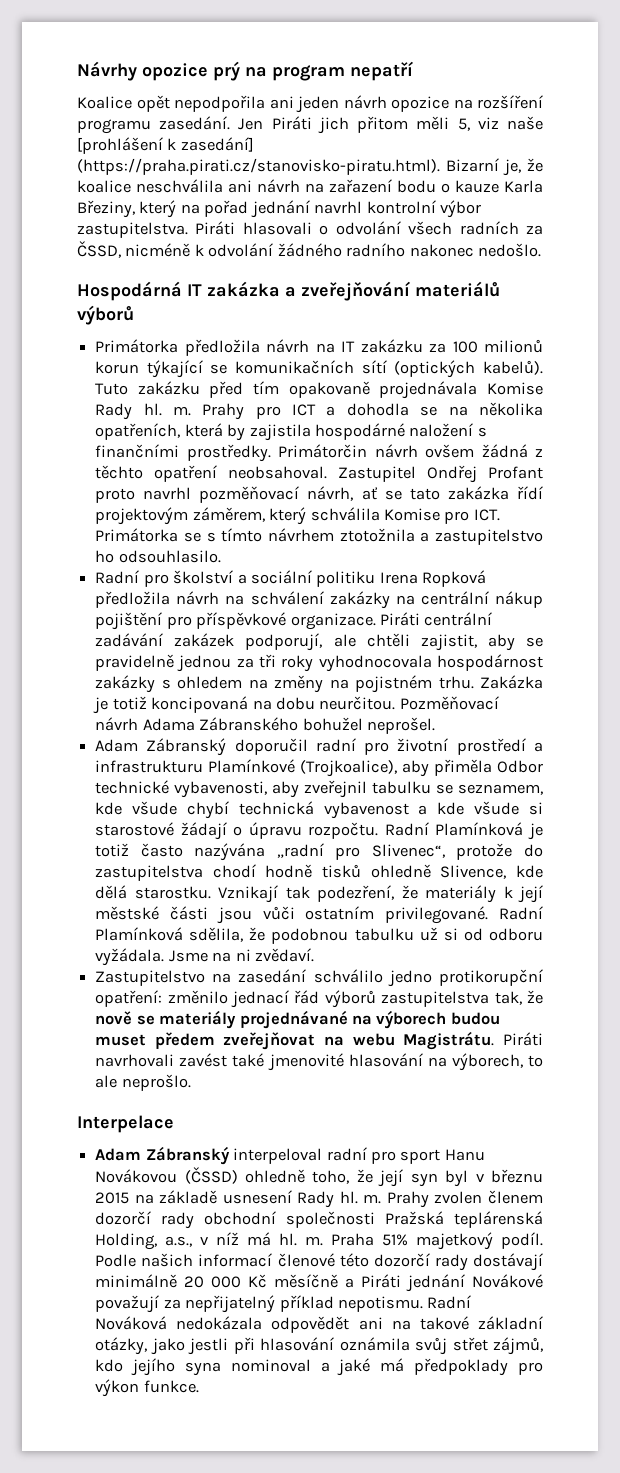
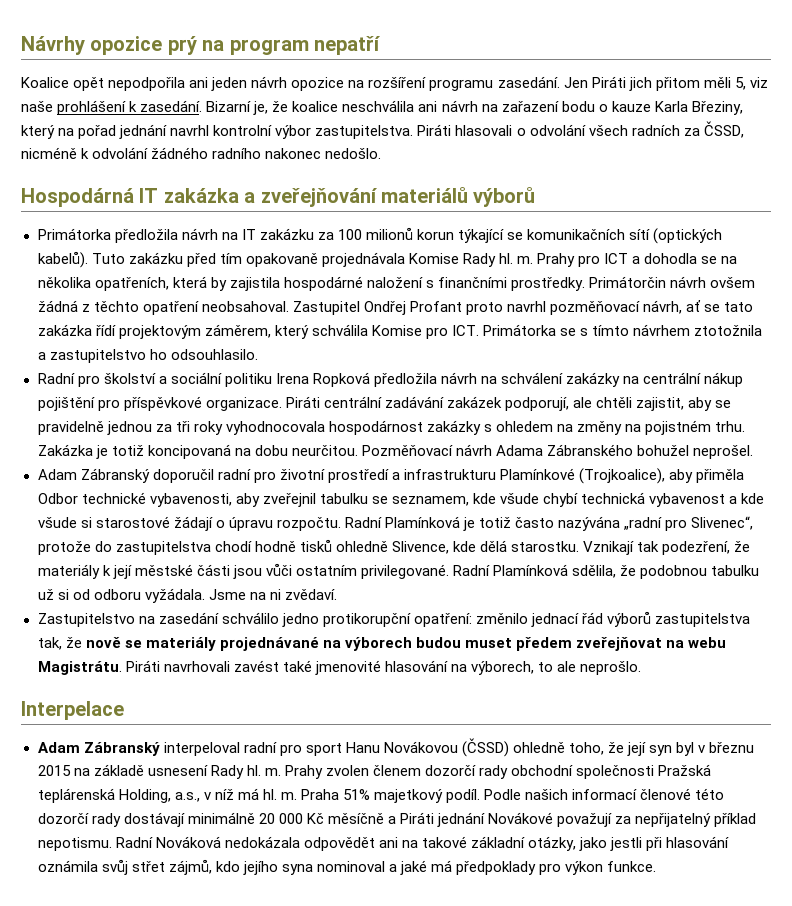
- Jen Piráti jich přitom měli 5, viz naše [prohlášení k zasedání] (https://praha.pirati.cz/stanovisko-piratu.html). Bizarní je, že koalice neschválila ani návrh na zařazení bodu o kauze Karla Březiny, který na pořad jednání navrhl kontrolní výbor zastupitelstva.
+ Jen Piráti jich přitom měli 5, viz naše prohlášení k zasedání. Bizarní je, že koalice neschválila ani návrh na zařazení bodu o kauze Karla Březiny, který na pořad jednání navrhl kontrolní výbor zastupitelstva.

